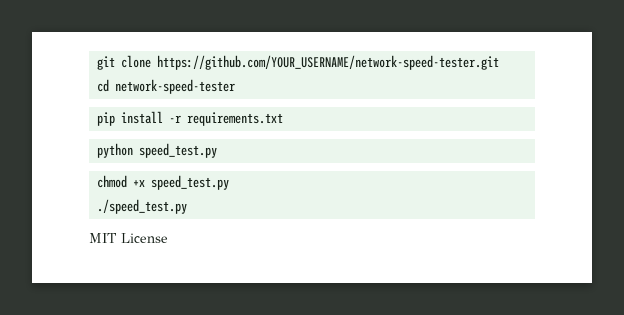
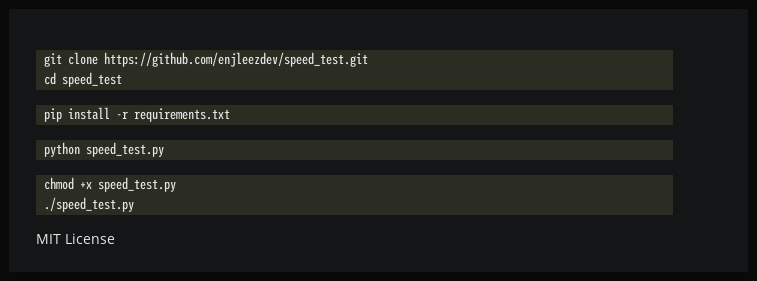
- git clone https://github.com/YOUR_USERNAME/network-speed-tester.git
+ git clone https://github.com/enjleezdev/speed_test.git
- cd network-speed-tester
+ cd speed_test

